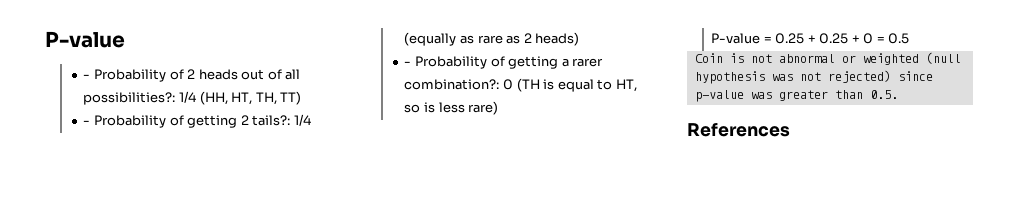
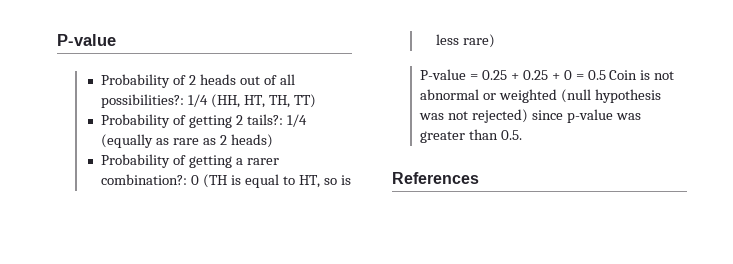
- - Probability of 2 heads out of all possibilities?: 1/4 (HH, HT, TH, TT)
+ Probability of 2 heads out of all possibilities?: 1/4 (HH, HT, TH, TT)
- - Probability of getting 2 tails?: 1/4 (equally as rare as 2 heads)
+ Probability of getting 2 tails?: 1/4 (equally as rare as 2 heads)
- - Probability of getting a rarer combination?: 0 (TH is equal to HT, so is less rare)
+ Probability of getting a rarer combination?: 0 (TH is equal to HT, so is less rare)
- P-value = 0.25 + 0.25 + 0 = 0.5
- Coin is not abnormal or weighted (null hypothesis was not rejected) since p-value was greater than 0.5.
+ P-value = 0.25 + 0.25 + 0 = 0.5 Coin is not abnormal or weighted (null hypothesis was not rejected) since p-value was greater than 0.5.

